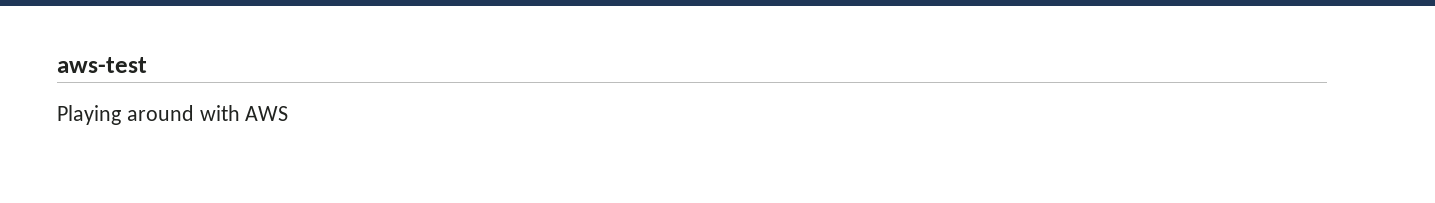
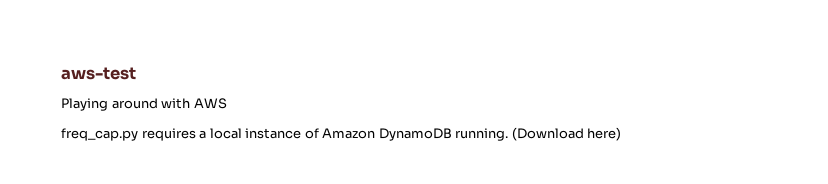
+ freq_cap.py requires a local instance of Amazon DynamoDB running. (Download here)

